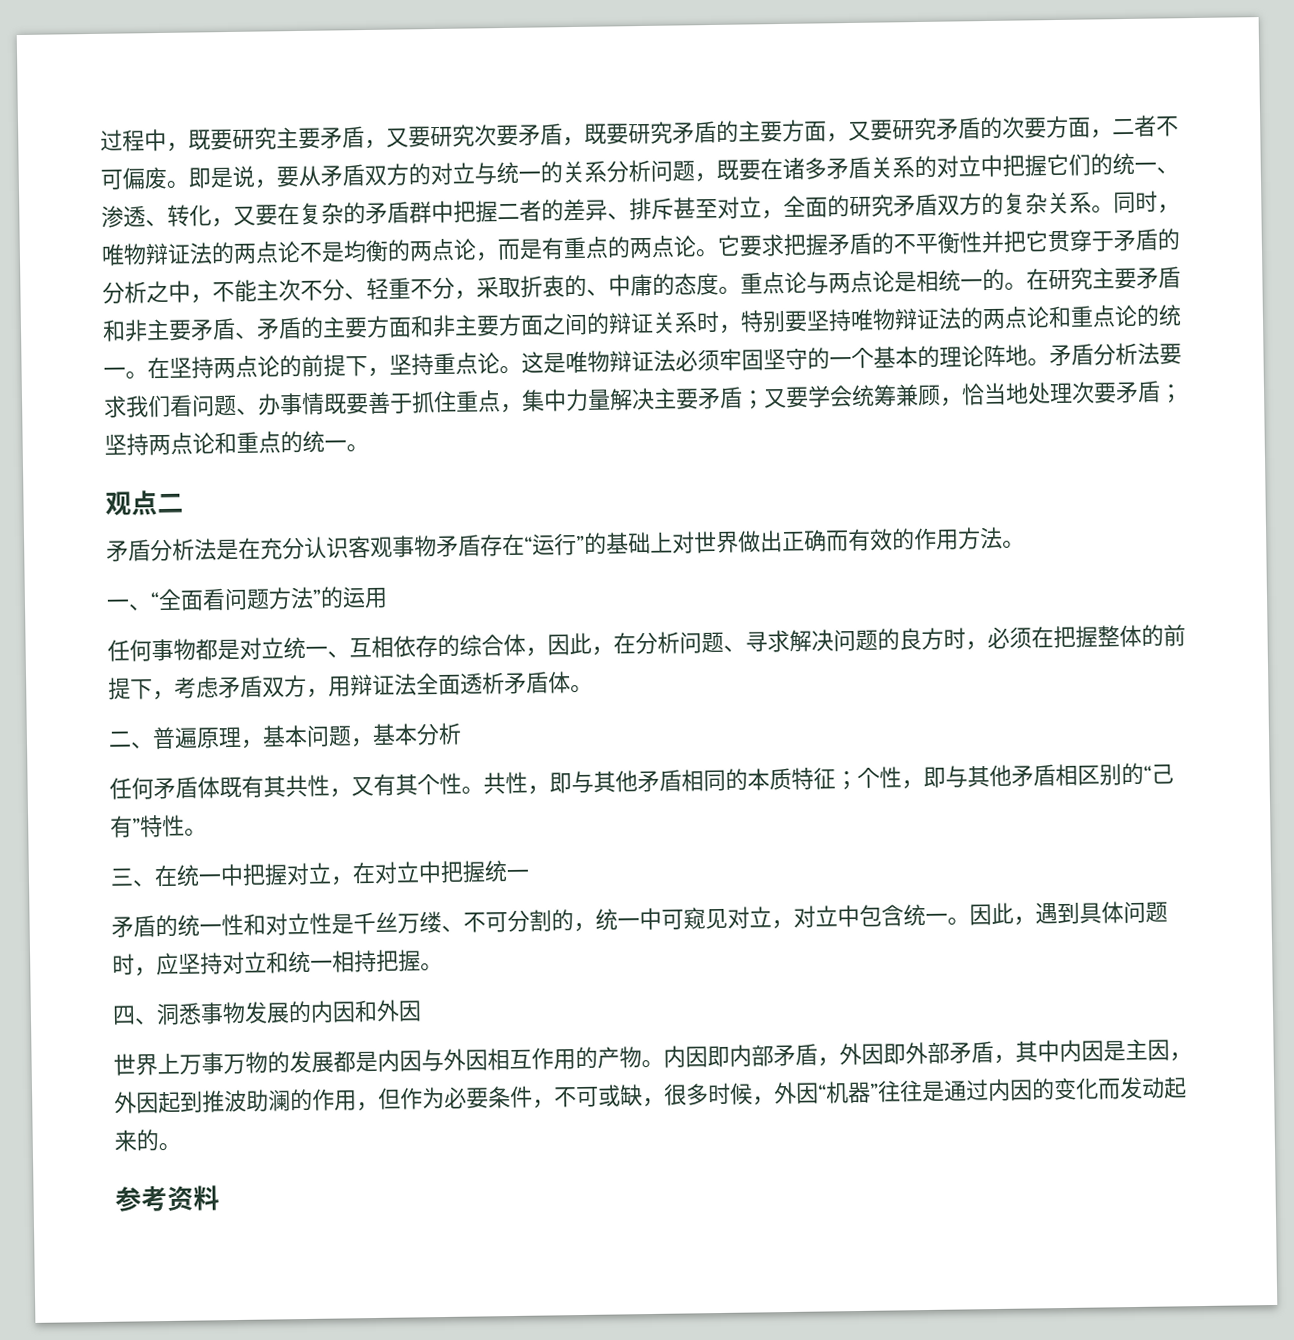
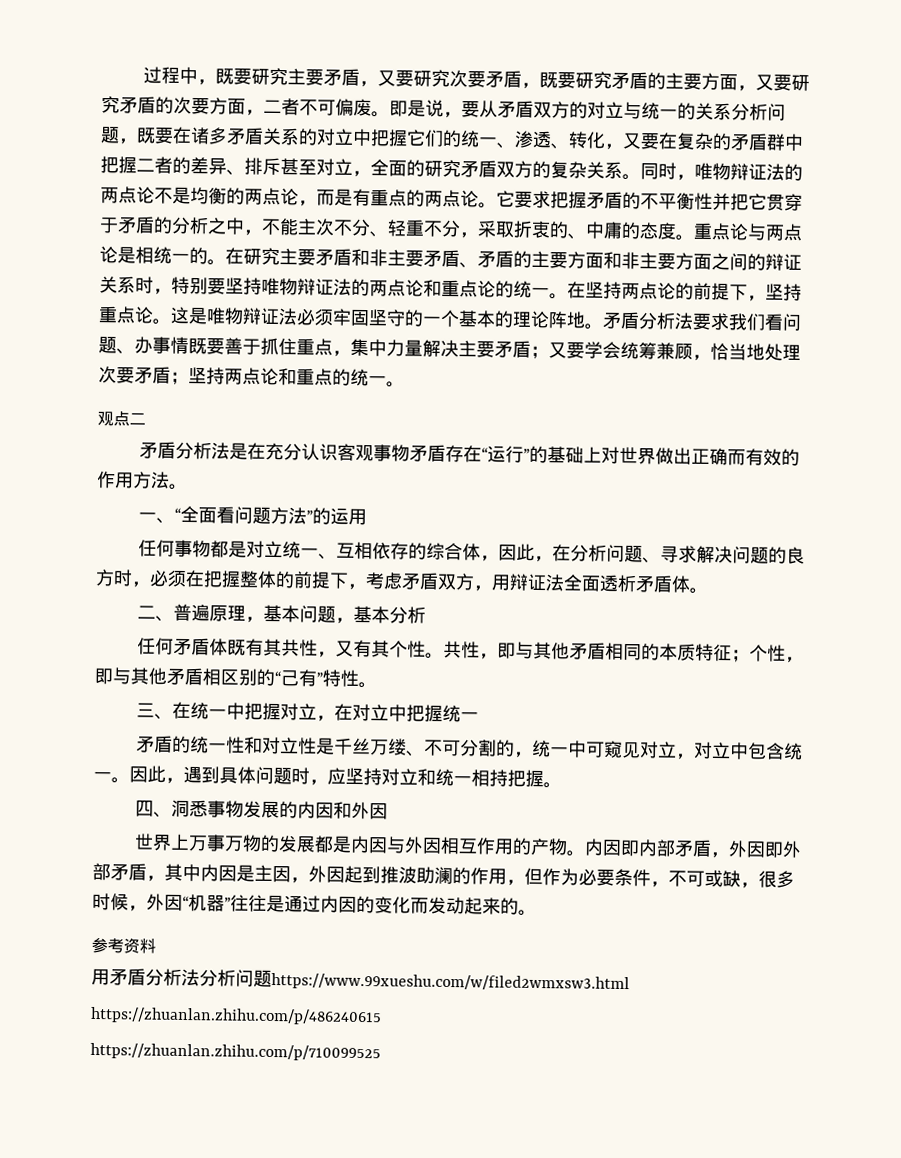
+ 用矛盾分析法分析问题https://www.99xueshu.com/w/filed2wmxsw3.html
+ https://zhuanlan.zhihu.com/p/486240615
+ https://zhuanlan.zhihu.com/p/710099525

